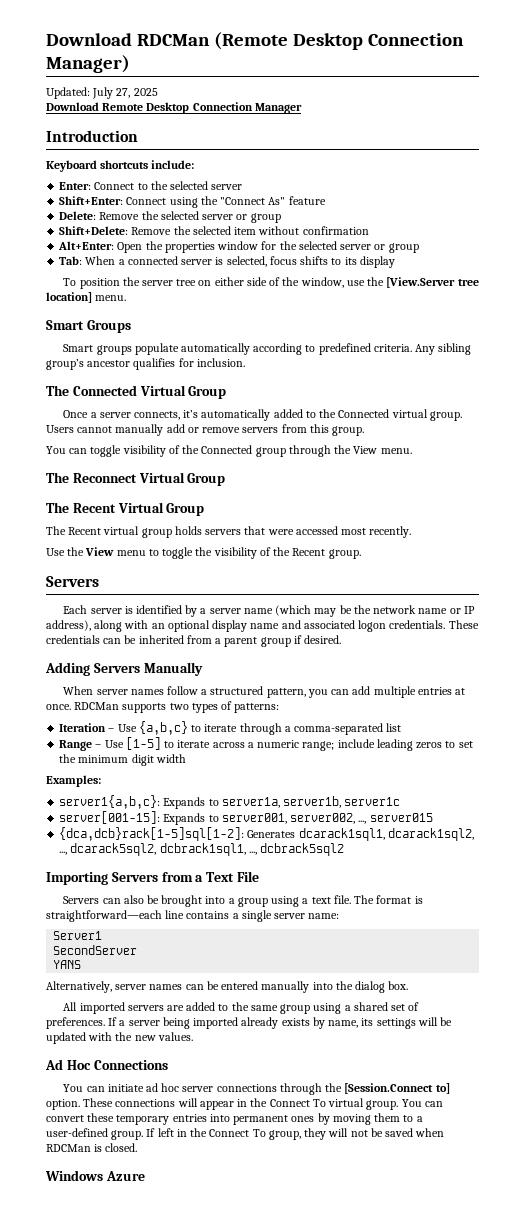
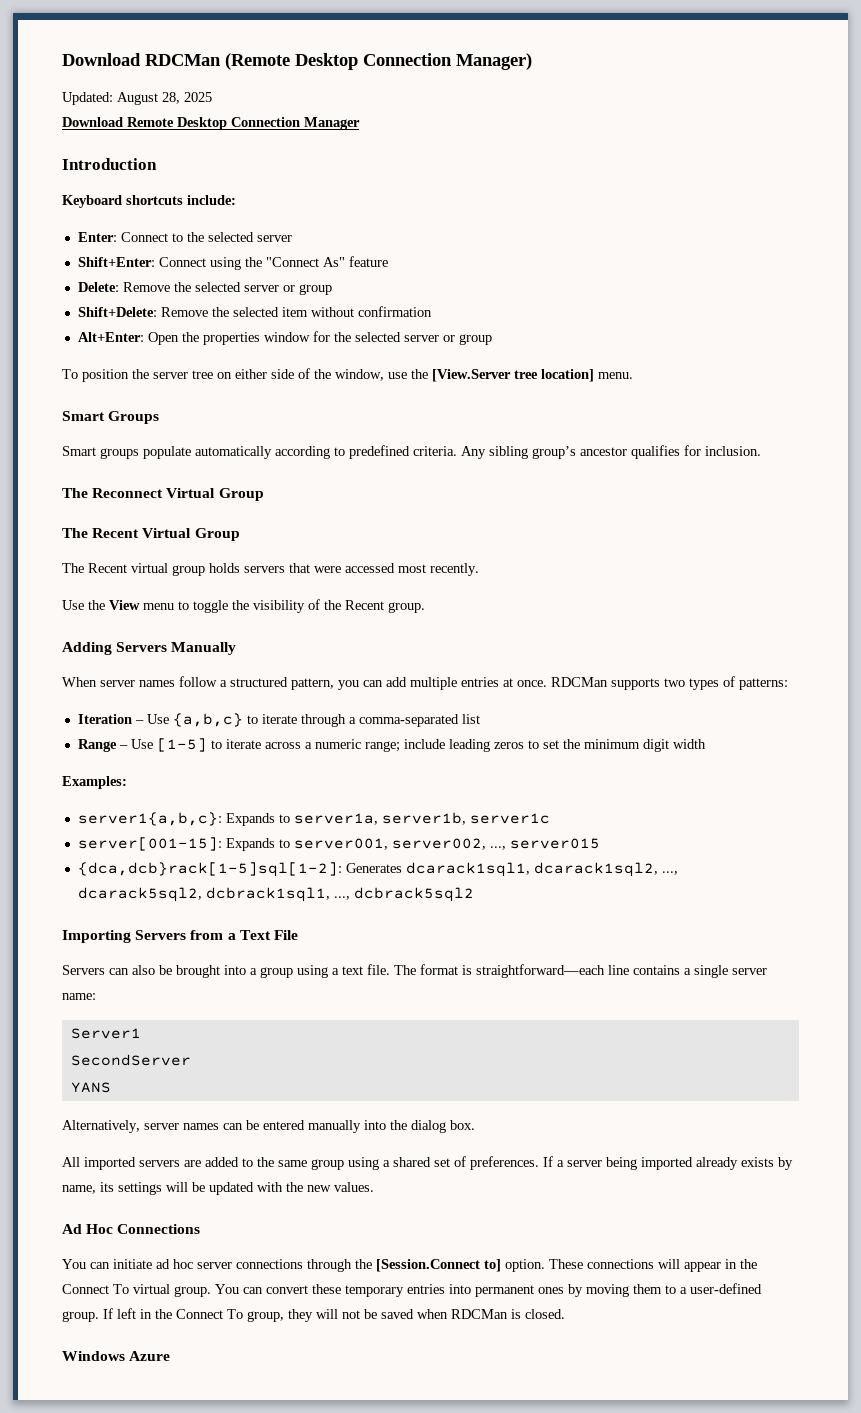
- Updated: July 27, 2025
+ Updated: August 28, 2025
- Tab: When a connected server is selected, focus shifts to its display
- The Connected Virtual Group
- Once a server connects, it’s automatically added to the Connected virtual group. Users cannot manually add or remove servers from this group.
- You can toggle visibility of the Connected group through the View menu.
  Use the View menu to toggle the visibility of the Recent group.
- Servers
- Each server is identified by a server name (which may be the network name or IP address), along with an optional display name and associated logon credentials. These credentials can be inherited from a parent group if desired.

